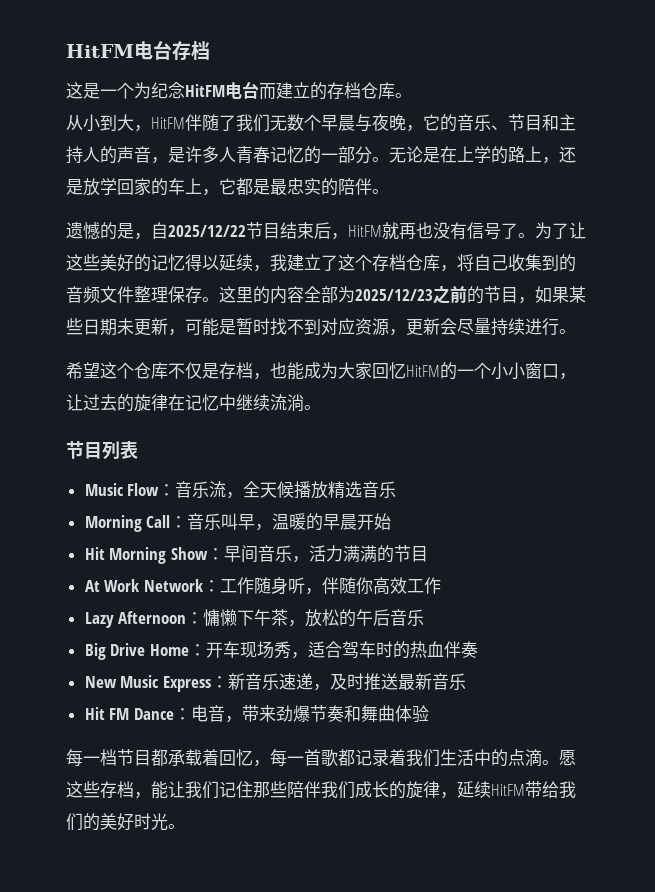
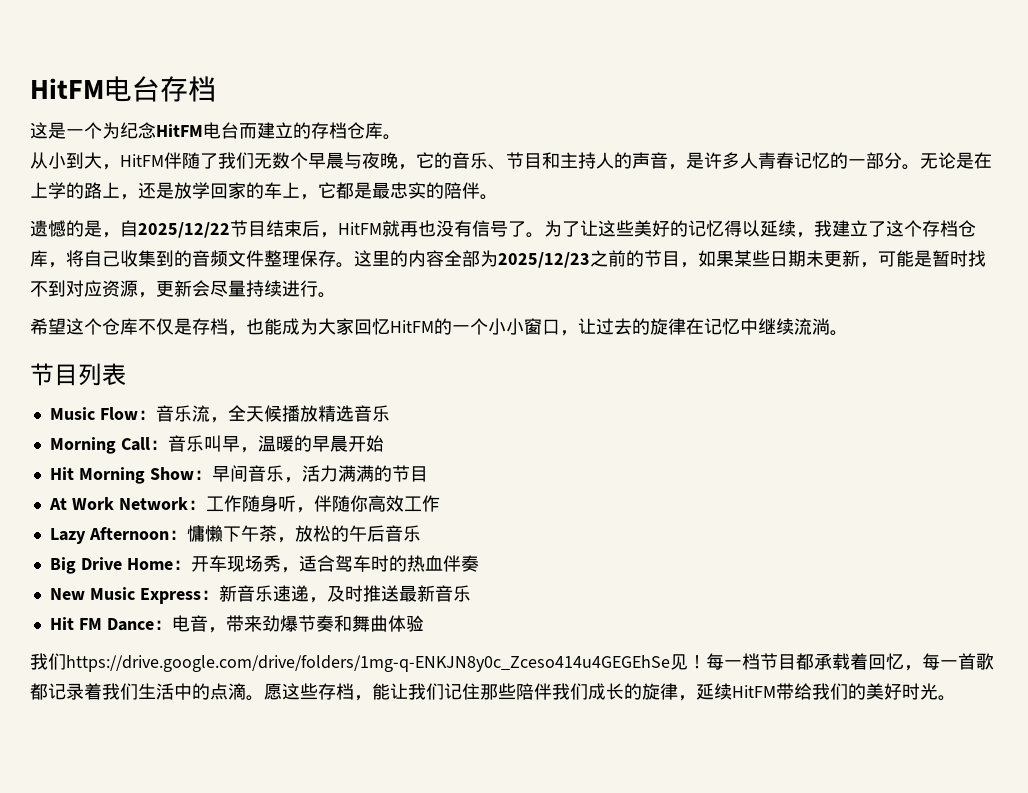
+ 我们https://drive.google.com/drive/folders/1mg-q-ENKJN8y0c_Zceso414u4GEGEhSe见！

